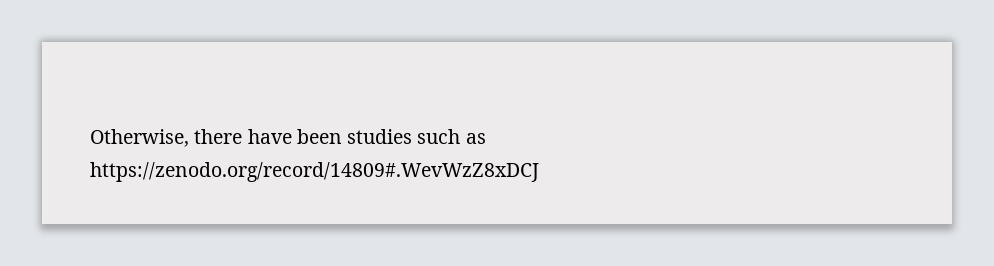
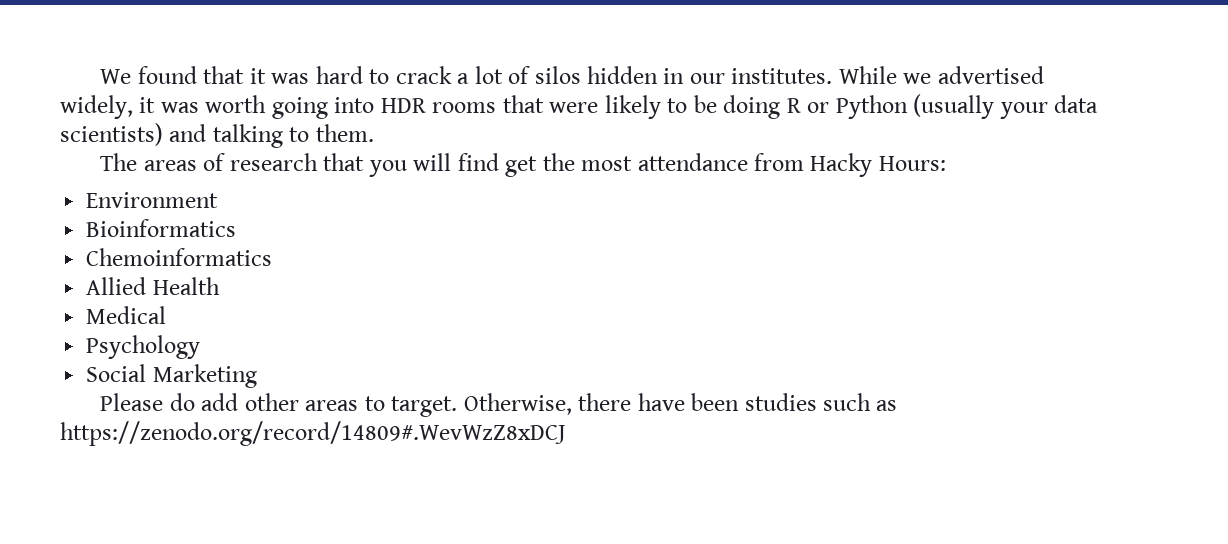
+ We found that it was hard to crack a lot of silos hidden in our institutes. While we advertised widely, it was worth going into HDR rooms that were likely to be doing R or Python (usually your data scientists) and talking to them.
+ The areas of research that you will find get the most attendance from Hacky Hours:
+ Environment
+ Bioinformatics
+ Chemoinformatics
+ Allied Health
+ Medical
+ Psychology
+ Social Marketing
+ Please do add other areas to target.

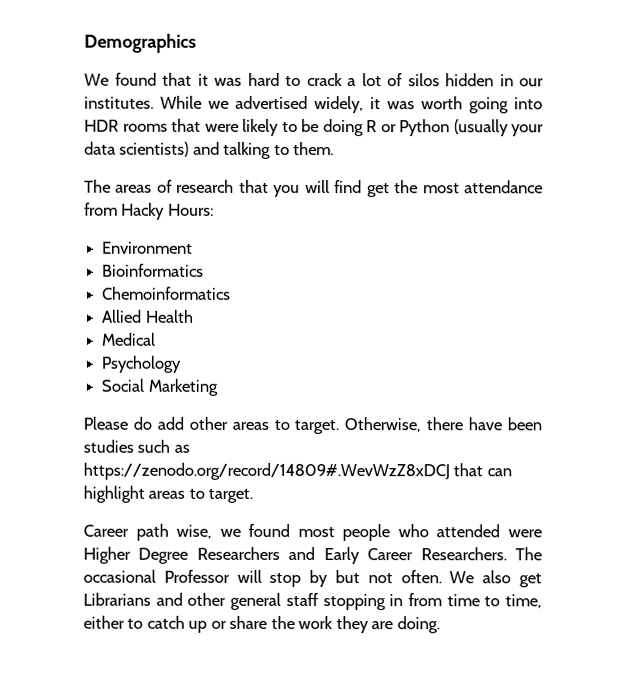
+ Demographics
- Otherwise, there have been studies such as https://zenodo.org/record/14809#.WevWzZ8xDCJ
+ Otherwise, there have been studies such as https://zenodo.org/record/14809#.WevWzZ8xDCJ that can highlight areas to target.
+ Career path wise, we found most people who attended were Higher Degree Researchers and Early Career Researchers. The occasional Professor will stop by but not often. We also get Librarians and other general staff stopping in from time to time, either to catch up or share the work they are doing.

